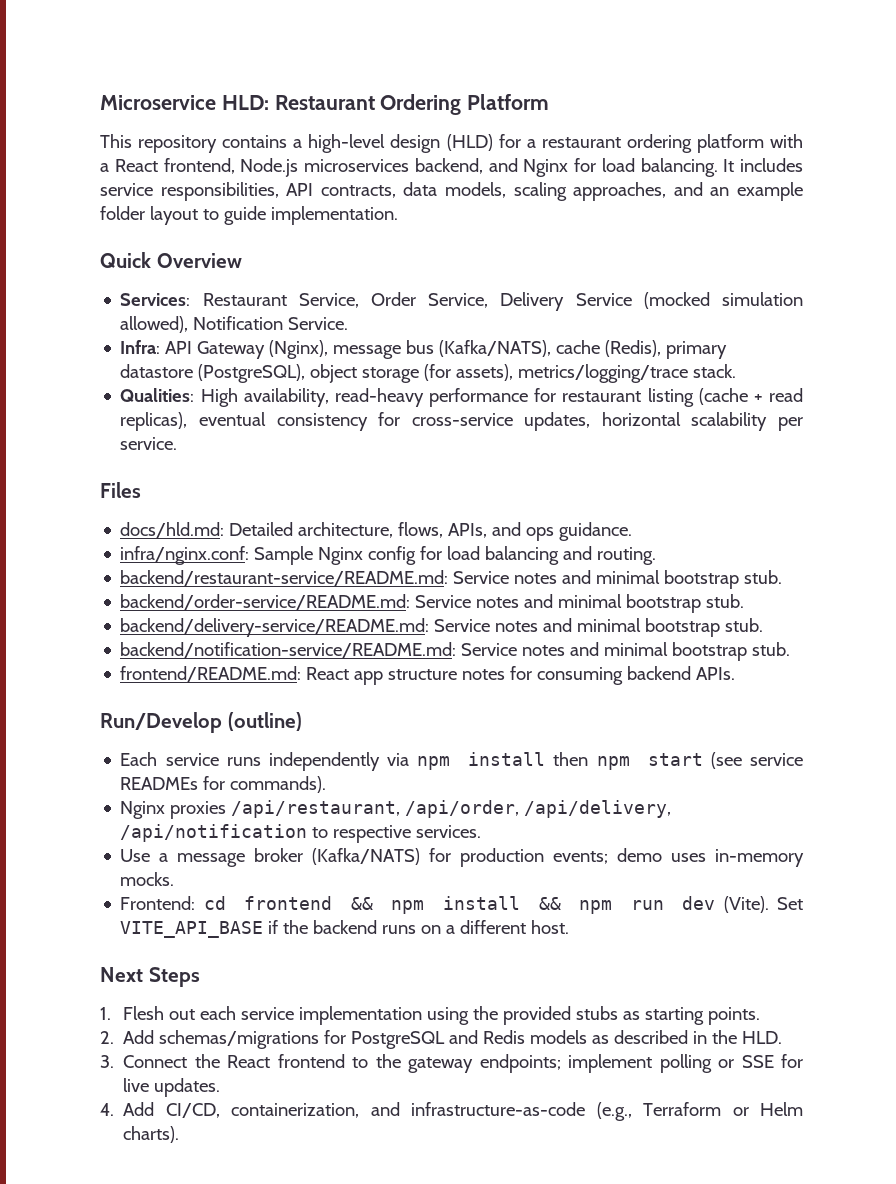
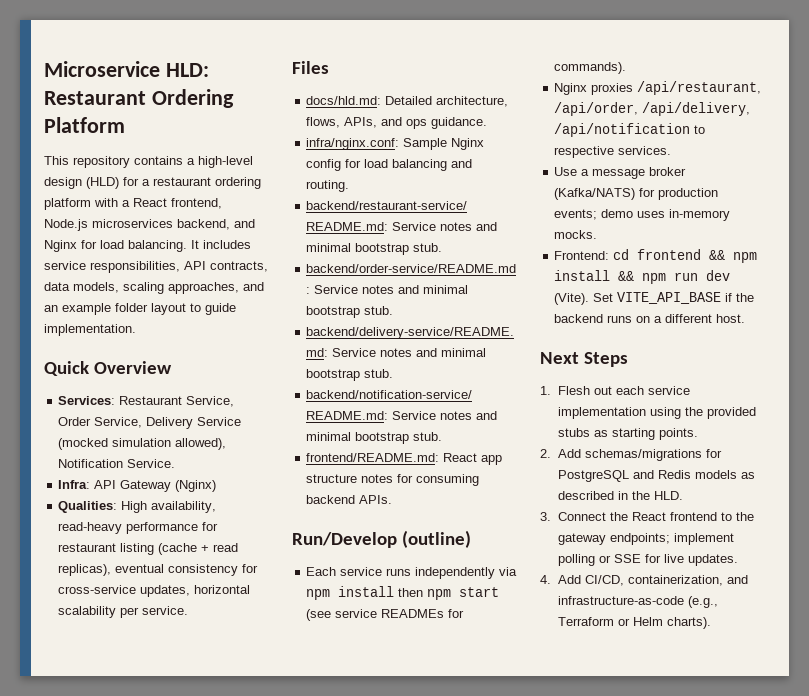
- Infra: API Gateway (Nginx), message bus (Kafka/NATS), cache (Redis), primary datastore (PostgreSQL), object storage (for assets), metrics/logging/trace stack.
+ Infra: API Gateway (Nginx)

